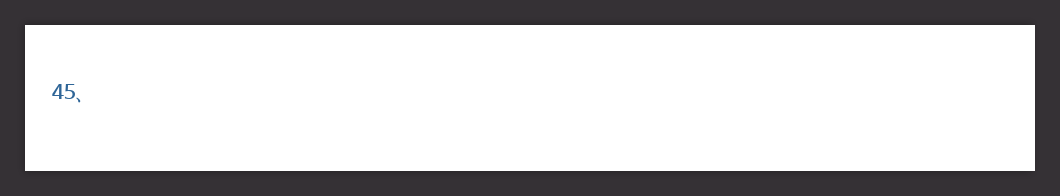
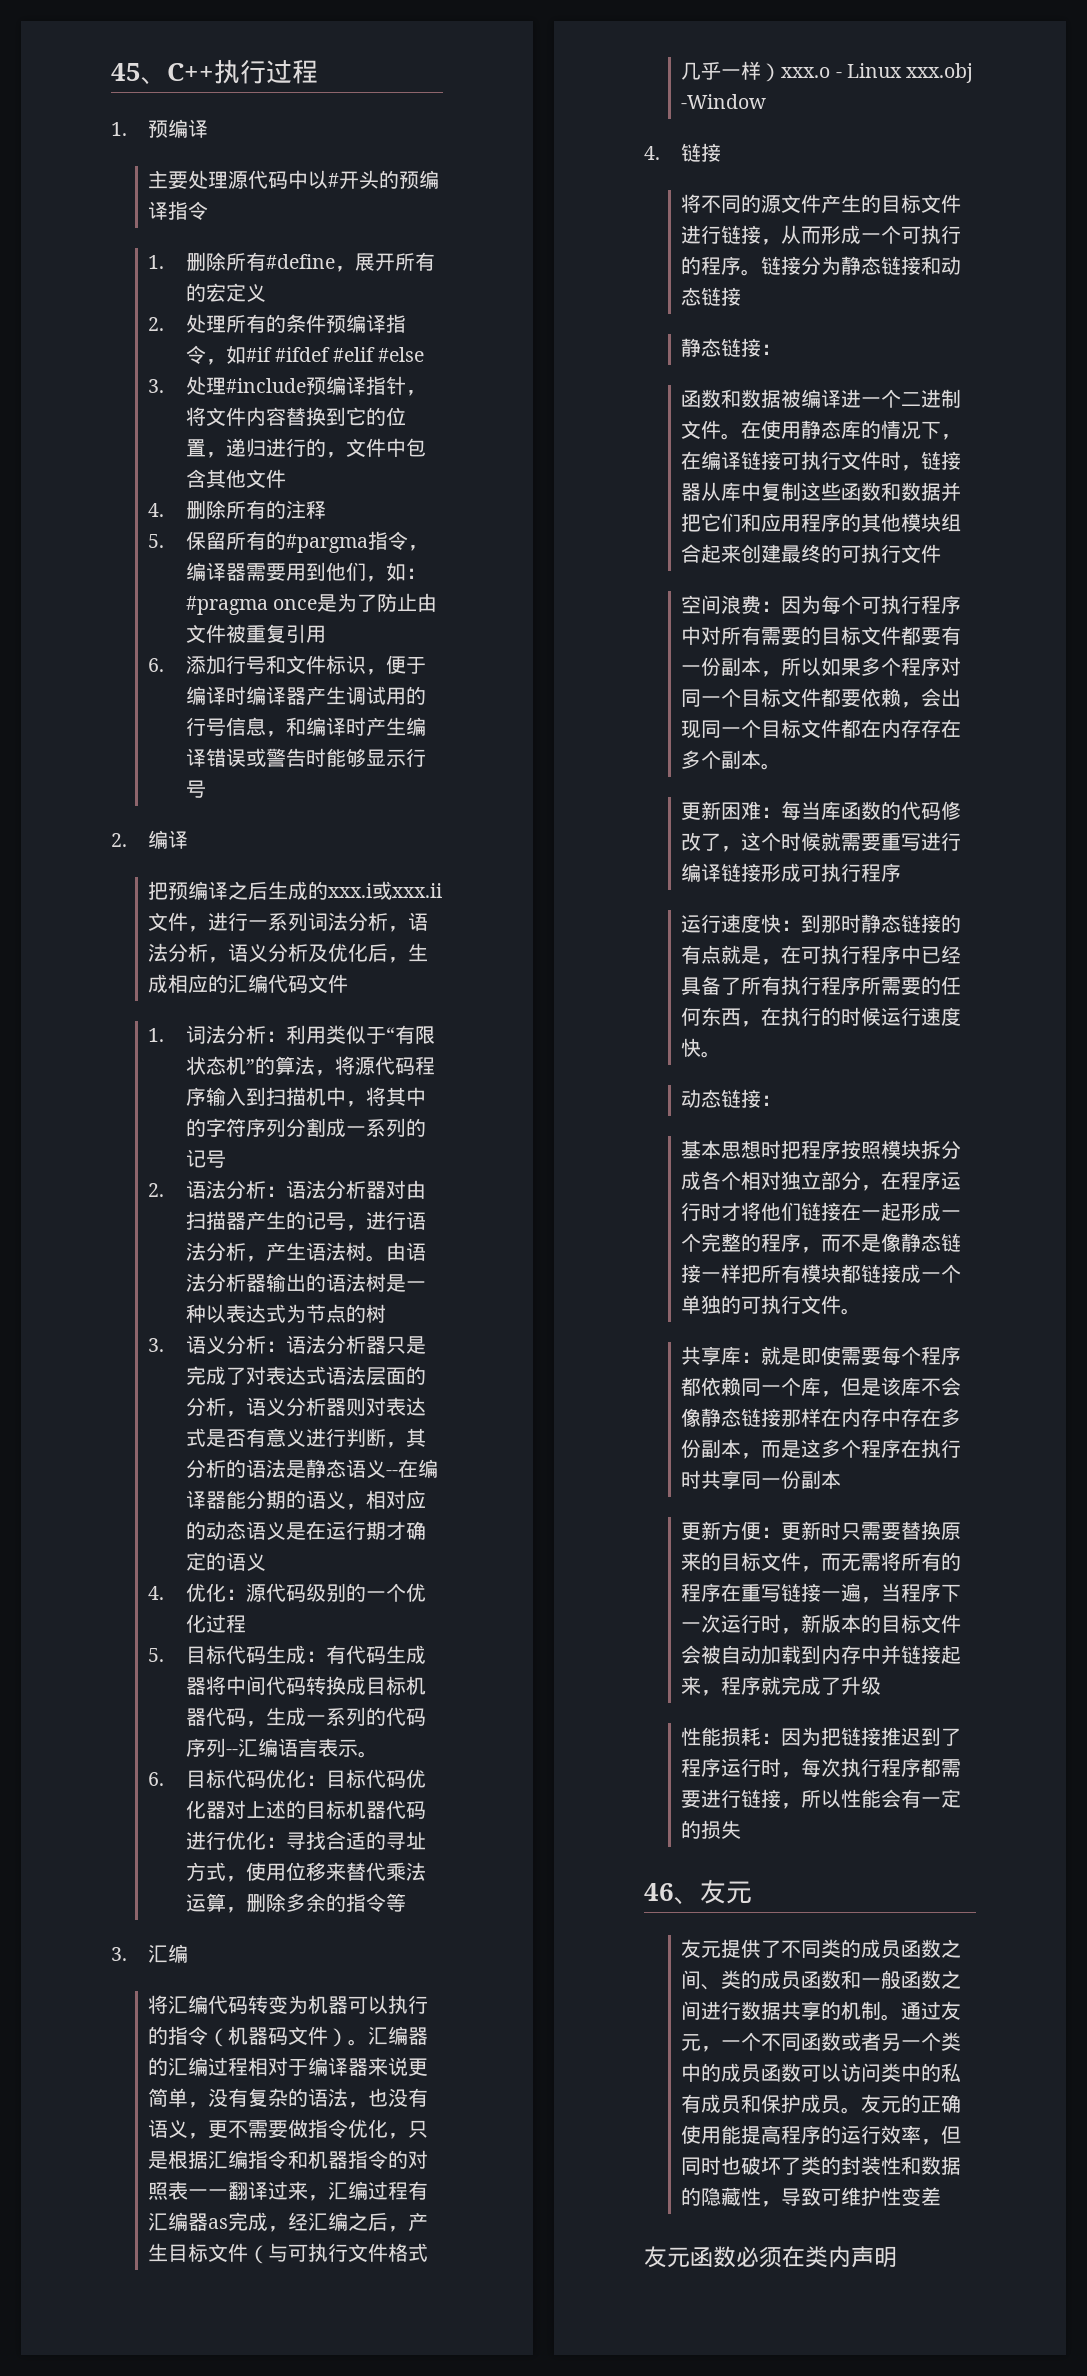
- 45、
+ 45、C++执行过程
+ 1.预编译
+ 主要处理源代码中以#开头的预编译指令
+ 1.删除所有#define，展开所有的宏定义
+ 2.处理所有的条件预编译指令，如#if #ifdef #elif #else
+ 3.处理#include预编译指针，将文件内容替换到它的位置，递归进行的，文件中包含其他文件
+ 4.删除所有的注释
+ 5.保留所有的#pargma指令，编译器需要用到他们，如：#pragma once是为了防止由文件被重复引用
+ 6.添加行号和文件标识，便于编译时编译器产生调试用的行号信息，和编译时产生编译错误或警告时能够显示行号
+ 2.编译
+ 把预编译之后生成的xxx.i或xxx.ii文件，进行一系列词法分析，语法分析，语义分析及优化后，生成相应的汇编代码文件
+ 1.词法分析：利用类似于“有限状态机”的算法，将源代码程序输入到扫描机中，将其中的字符序列分割成一系列的记号
+ 2.语法分析：语法分析器对由扫描器产生的记号，进行语法分析，产生语法树。由语法分析器输出的语法树是一种以表达式为节点的树
+ 3.语义分析：语法分析器只是完成了对表达式语法层面的分析，语义分析器则对表达式是否有意义进行判断，其分析的语法是静态语义--在编译器能分期的语义，相对应的动态语义是在运行期才确定的语义
+ 4.优化：源代码级别的一个优化过程
+ 5.目标代码生成：有代码生成器将中间代码转换成目标机器代码，生成一系列的代码序列--汇编语言表示。
+ 6.目标代码优化：目标代码优化器对上述的目标机器代码进行优化：寻找合适的寻址方式，使用位移来替代乘法运算，删除多余的指令等
+ 3.汇编
+ 将汇编代码转变为机器可以执行的指令（机器码文件）。汇编器的汇编过程相对于编译器来说更简单，没有复杂的语法，也没有语义，更不需要做指令优化，只是根据汇编指令和机器指令的对照表一一翻译过来，汇编过程有汇编器as完成，经汇编之后，产生目标文件（与可执行文件格式几乎一样）xxx.o - Linux xxx.obj -Window
+ 4.链接
+ 将不同的源文件产生的目标文件进行链接，从而形成一个可执行的程序。链接分为静态链接和动态链接
+ 静态链接：
+ 函数和数据被编译进一个二进制文件。在使用静态库的情况下，在编译链接可执行文件时，链接器从库中复制这些函数和数据并把它们和应用程序的其他模块组合起来创建最终的可执行文件
+ 空间浪费：因为每个可执行程序中对所有需要的目标文件都要有一份副本，所以如果多个程序对同一个目标文件都要依赖，会出现同一个目标文件都在内存存在多个副本。
+ 更新困难：每当库函数的代码修改了，这个时候就需要重写进行编译链接形成可执行程序
+ 运行速度快：到那时静态链接的有点就是，在可执行程序中已经具备了所有执行程序所需要的任何东西，在执行的时候运行速度快。
+ 动态链接：
+ 基本思想时把程序按照模块拆分成各个相对独立部分，在程序运行时才将他们链接在一起形成一个完整的程序，而不是像静态链接一样把所有模块都链接成一个单独的可执行文件。
+ 共享库：就是即使需要每个程序都依赖同一个库，但是该库不会像静态链接那样在内存中存在多份副本，而是这多个程序在执行时共享同一份副本
+ 更新方便：更新时只需要替换原来的目标文件，而无需将所有的程序在重写链接一遍，当程序下一次运行时，新版本的目标文件会被自动加载到内存中并链接起来，程序就完成了升级
+ 性能损耗：因为把链接推迟到了程序运行时，每次执行程序都需要进行链接，所以性能会有一定的损失
+ 46、友元
+ 友元提供了不同类的成员函数之间、类的成员函数和一般函数之间进行数据共享的机制。通过友元，一个不同函数或者另一个类中的成员函数可以访问类中的私有成员和保护成员。友元的正确使用能提高程序的运行效率，但同时也破坏了类的封装性和数据的隐藏性，导致可维护性变差
+ 友元函数必须在类内声明

